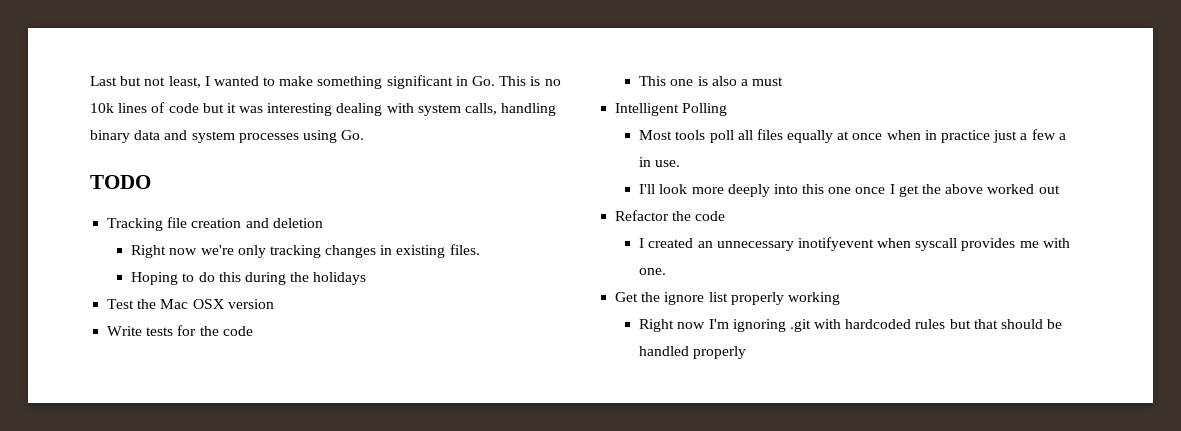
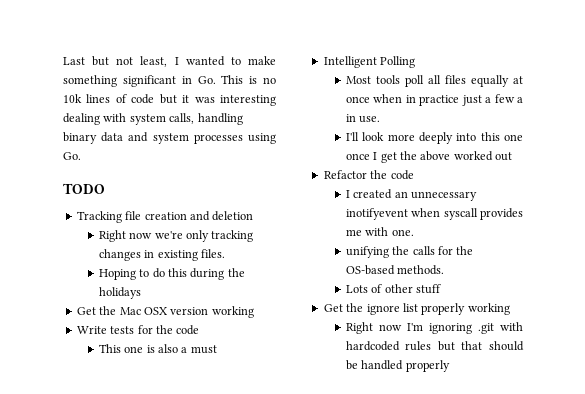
- Test the Mac OSX version
+ Get the Mac OSX version working
+ unifying the calls for the OS-based methods.
+ Lots of other stuff

